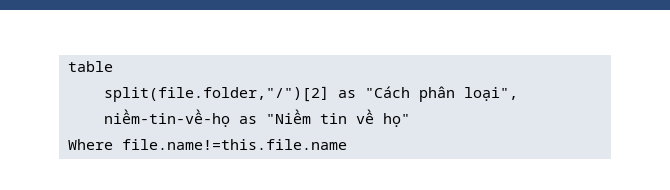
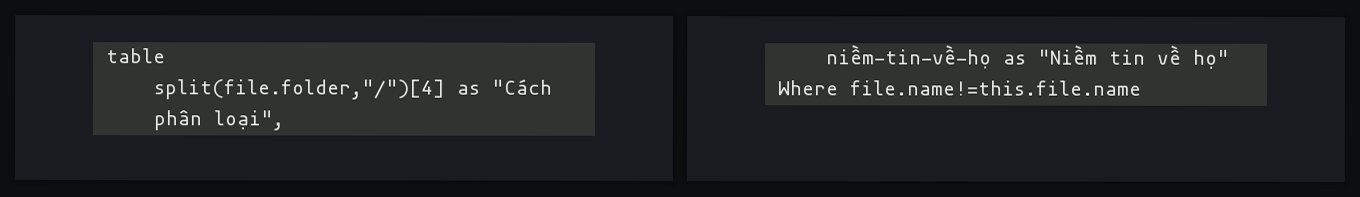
- split(file.folder,"/")[2] as "Cách phân loại",
+ split(file.folder,"/")[4] as "Cách phân loại",

